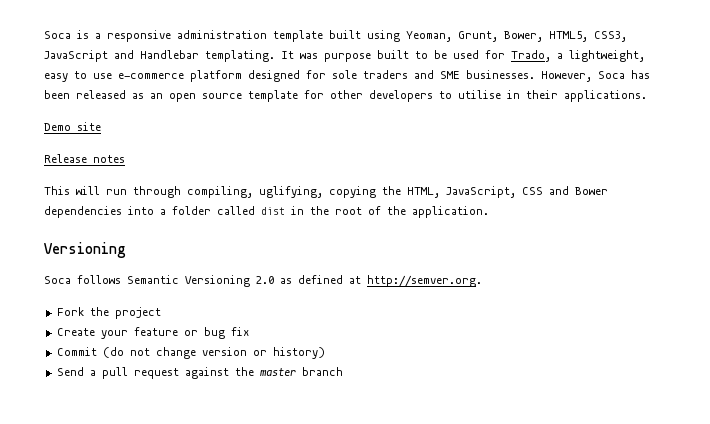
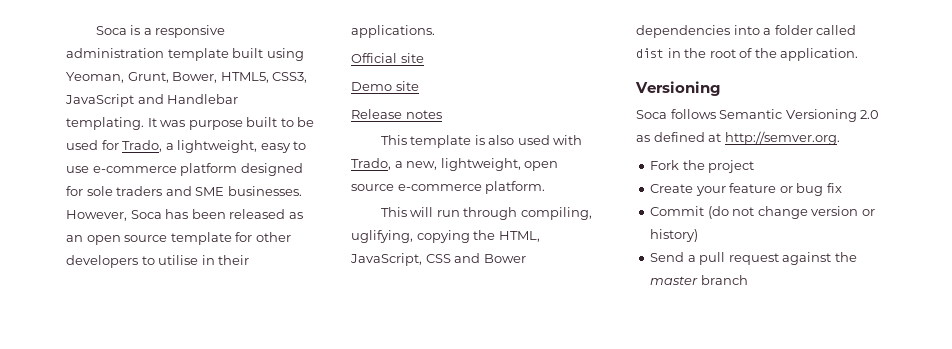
+ Official site
+ This template is also used with Trado, a new, lightweight, open source e-commerce platform.

